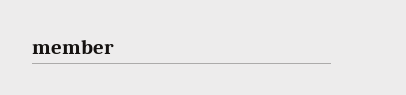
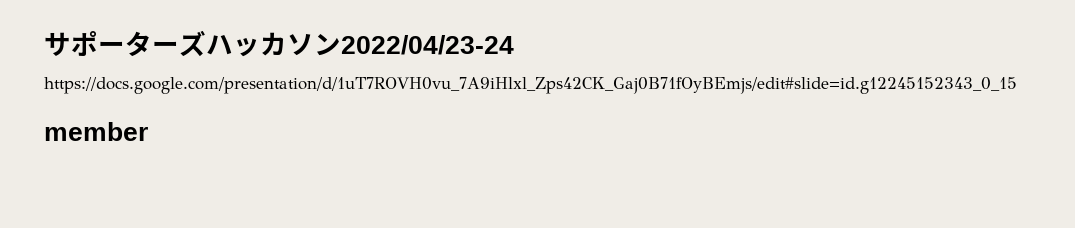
+ サポーターズハッカソン2022/04/23-24
+ https://docs.google.com/presentation/d/1uT7ROVH0vu_7A9iHlxl_Zps42CK_Gaj0B71fOyBEmjs/edit#slide=id.g12245152343_0_15

